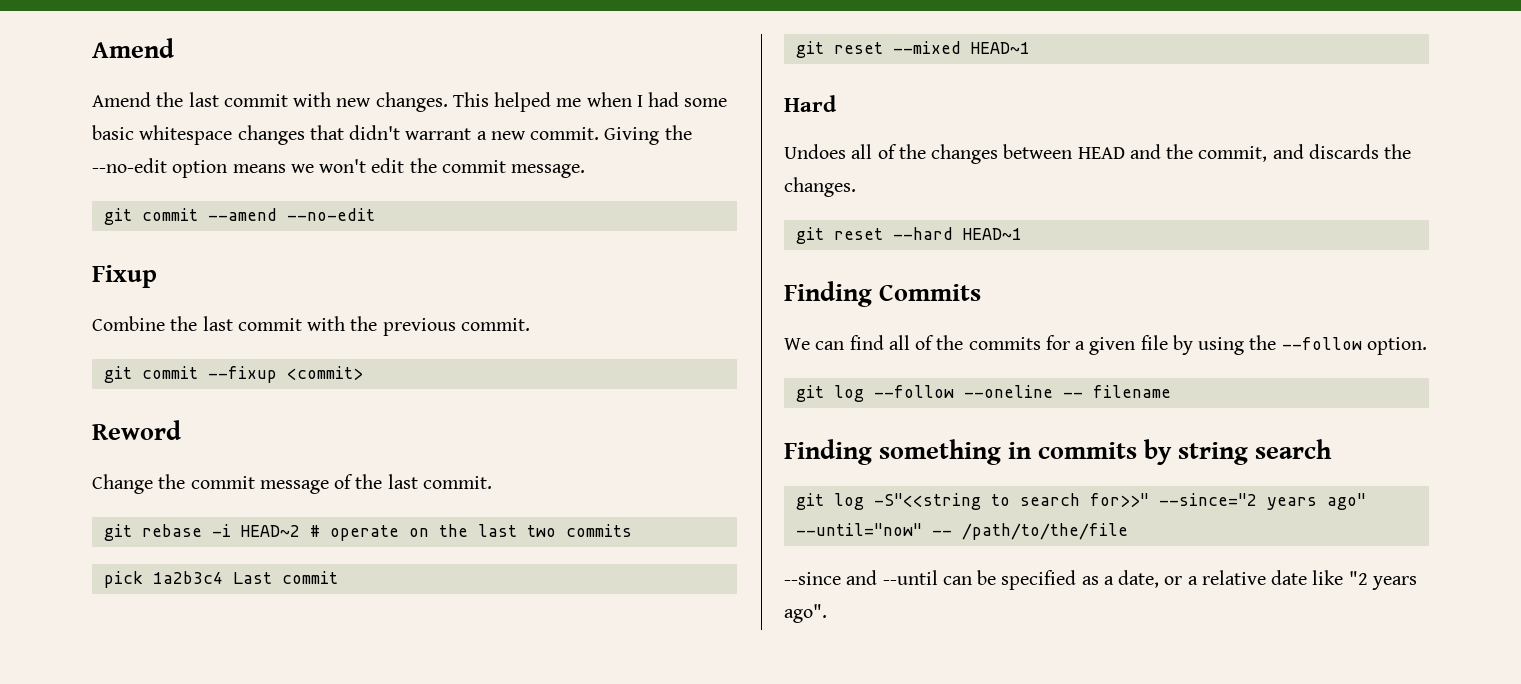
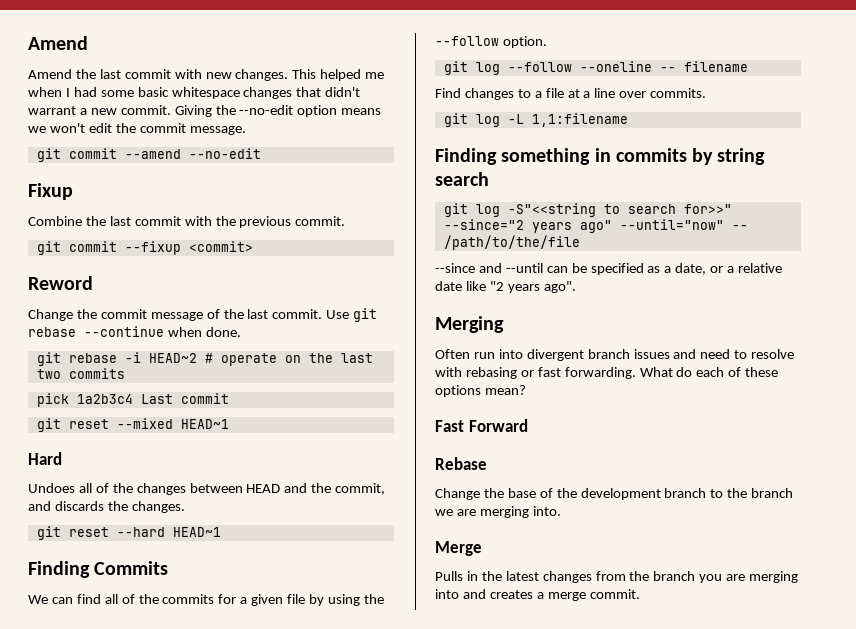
+ Use git rebase --continue when done.
+ Find changes to a file at a line over commits.
+ git log -L 1,1:filename
+ Merging
+ Often run into divergent branch issues and need to resolve with rebasing or fast forwarding. What do each of these options mean?
+ Fast Forward
+ Rebase
+ Change the base of the development branch to the branch we are merging into.
+ Merge
+ Pulls in the latest changes from the branch you are merging into and creates a merge commit.

